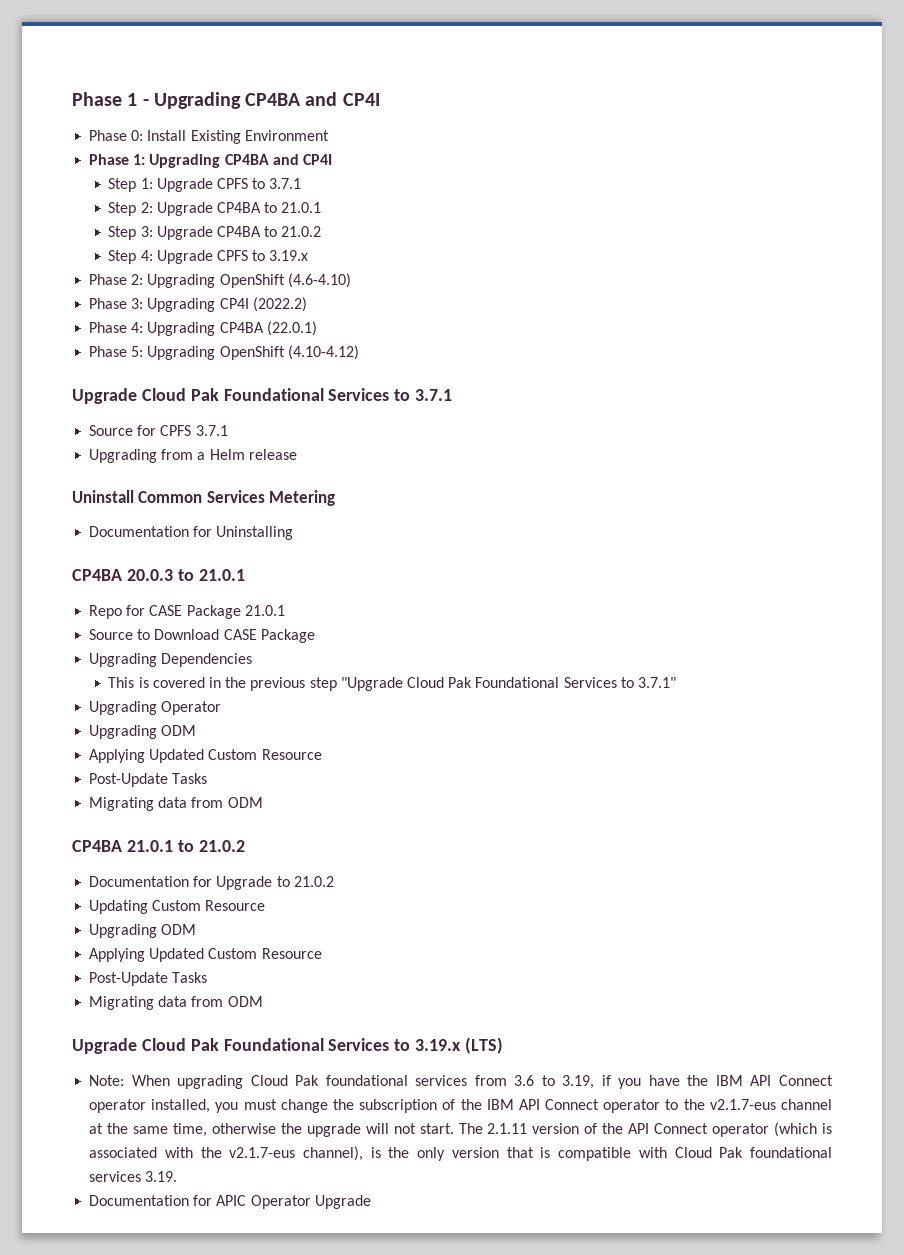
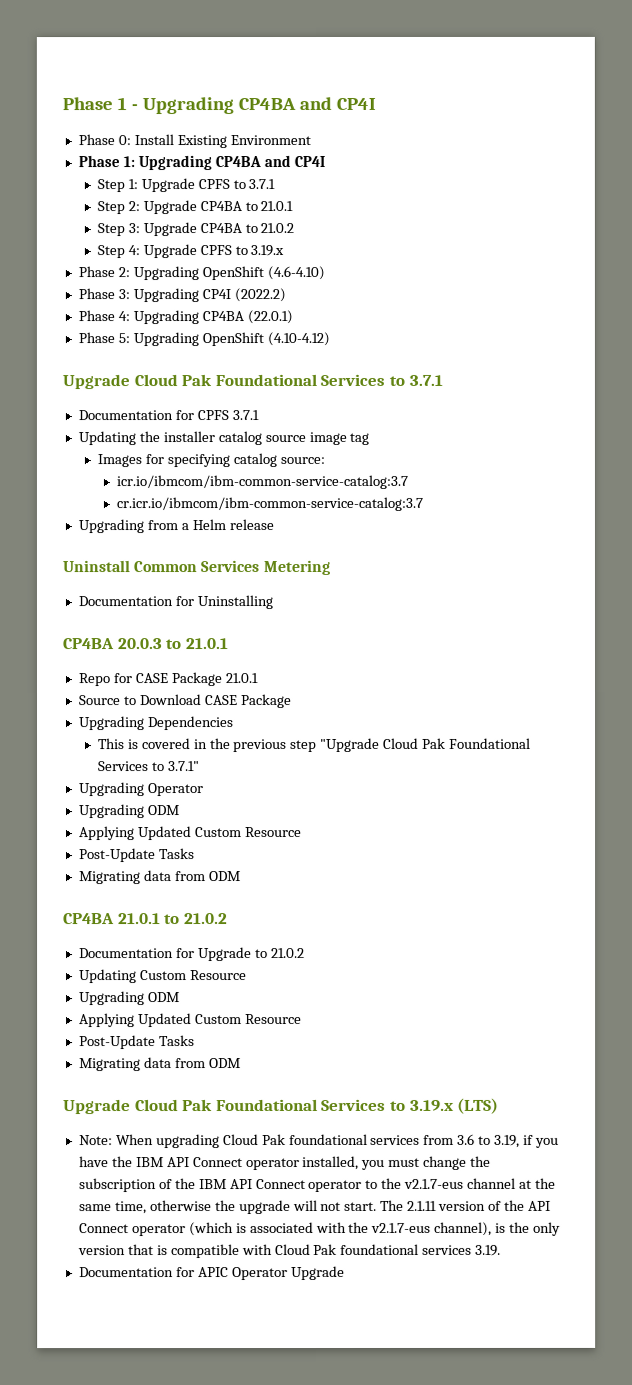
- Source for CPFS 3.7.1
+ Documentation for CPFS 3.7.1
+ Updating the installer catalog source image tag
+ Images for specifying catalog source:
+ icr.io/ibmcom/ibm-common-service-catalog:3.7
+ cr.icr.io/ibmcom/ibm-common-service-catalog:3.7

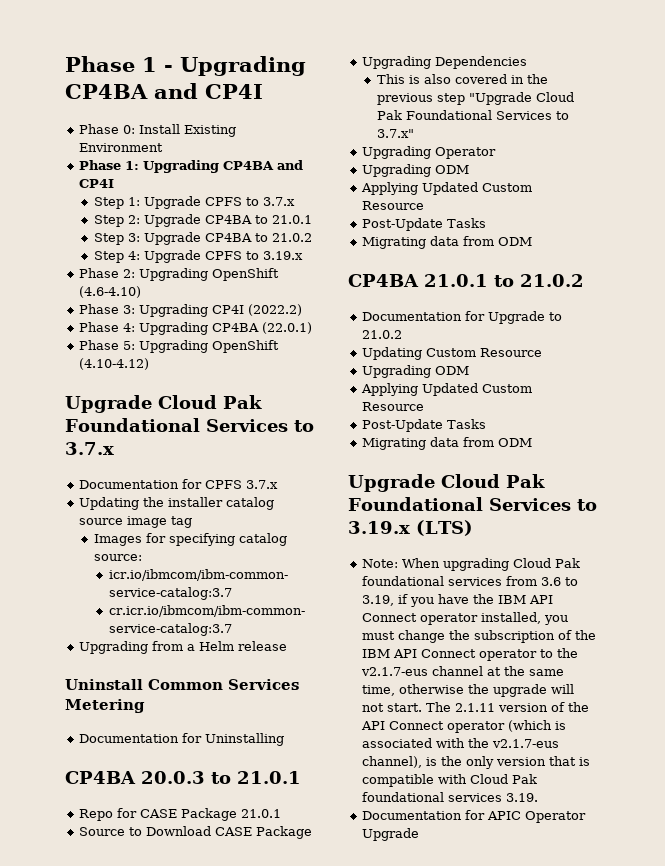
- Step 1: Upgrade CPFS to 3.7.1
+ Step 1: Upgrade CPFS to 3.7.x
- Upgrade Cloud Pak Foundational Services to 3.7.1
+ Upgrade Cloud Pak Foundational Services to 3.7.x
- Documentation for CPFS 3.7.1
+ Documentation for CPFS 3.7.x
- This is covered in the previous step "Upgrade Cloud Pak Foundational Services to 3.7.1"
+ This is also covered in the previous step "Upgrade Cloud Pak Foundational Services to 3.7.x"

